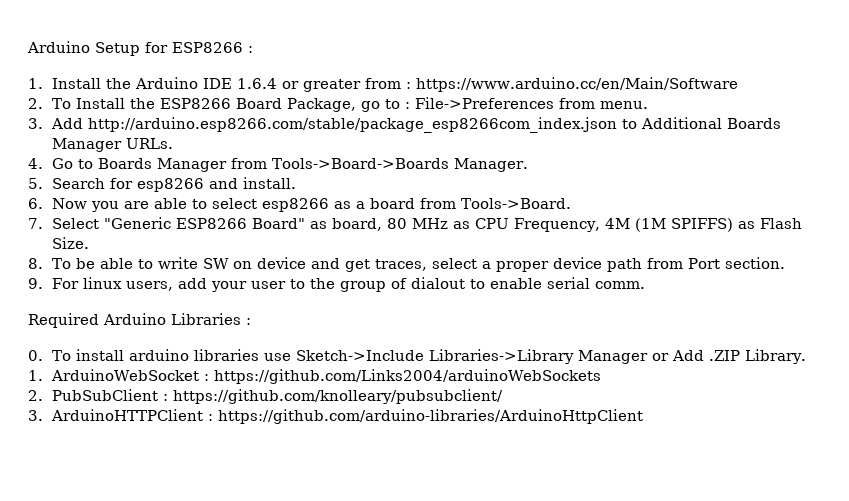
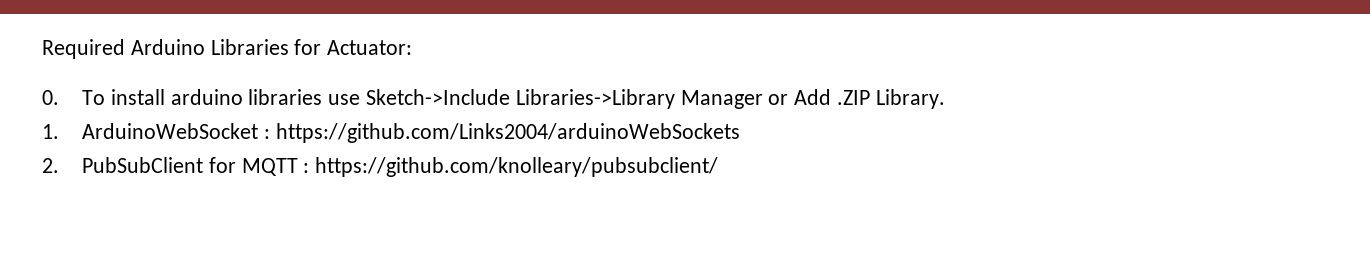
- Arduino Setup for ESP8266 :
- 1. Install the Arduino IDE 1.6.4 or greater from : https://www.arduino.cc/en/Main/Software
- 2. To Install the ESP8266 Board Package, go to : File->Preferences from menu.
- 3. Add http://arduino.esp8266.com/stable/package_esp8266com_index.json to Additional Boards Manager URLs.
- 4. Go to Boards Manager from Tools->Board->Boards Manager.
- 5. Search for esp8266 and install.
- 6. Now you are able to select esp8266 as a board from Tools->Board.
- 7. Select "Generic ESP8266 Board" as board, 80 MHz as CPU Frequency, 4M (1M SPIFFS) as Flash Size.
- 8. To be able to write SW on device and get traces, select a proper device path from Port section.
- 9. For linux users, add your user to the group of dialout to enable serial comm.
- Required Arduino Libraries :
+ Required Arduino Libraries for Actuator:
- 2. PubSubClient : https://github.com/knolleary/pubsubclient/
+ 2. PubSubClient for MQTT : https://github.com/knolleary/pubsubclient/
- 3. ArduinoHTTPClient : https://github.com/arduino-libraries/ArduinoHttpClient

